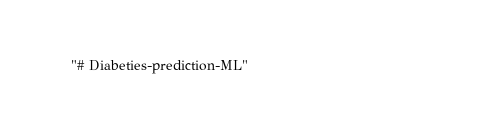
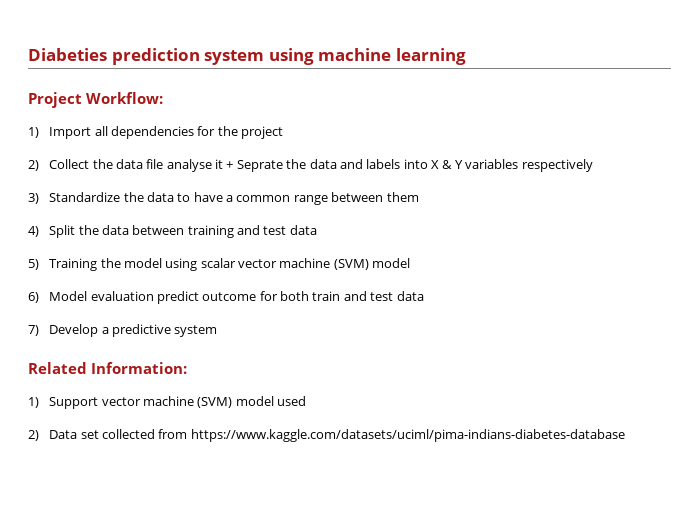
- "# Diabeties-prediction-ML"
+ Diabeties prediction system using machine learning
+ Project Workflow:
+ 1) Import all dependencies for the project
+ 2) Collect the data file analyse it + Seprate the data and labels into X & Y variables respectively
+ 3) Standardize the data to have a common range between them
+ 4) Split the data between training and test data
+ 5) Training the model using scalar vector machine (SVM) model
+ 6) Model evaluation predict outcome for both train and test data
+ 7) Develop a predictive system
+ Related Information:
+ 1) Support vector machine (SVM) model used
+ 2) Data set collected from https://www.kaggle.com/datasets/uciml/pima-indians-diabetes-database

